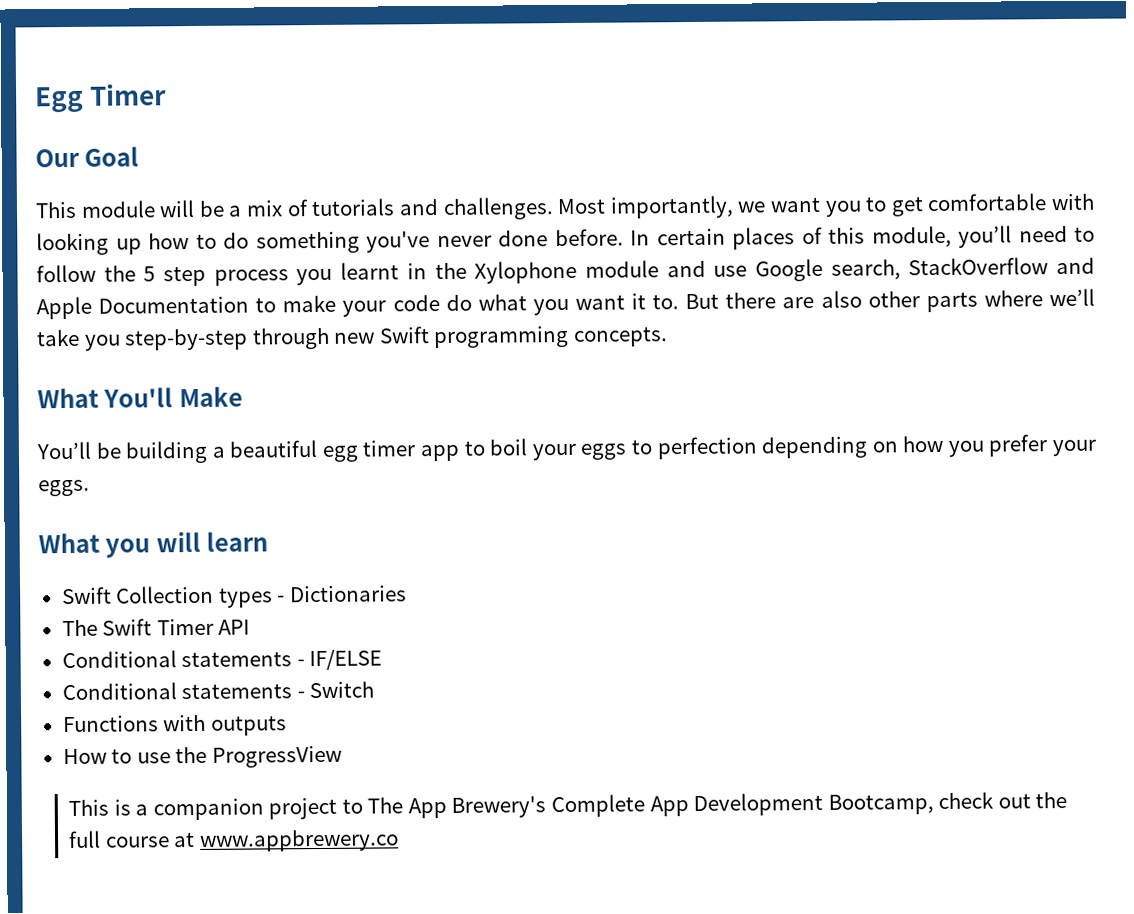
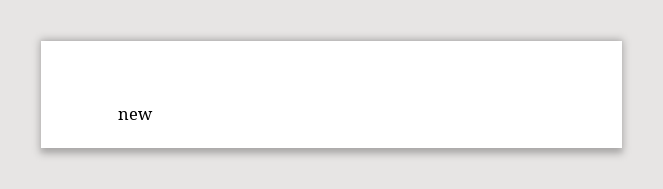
- Egg Timer
- Our Goal
- This module will be a mix of tutorials and challenges. Most importantly, we want you to get comfortable with looking up how to do something you've never done before. In certain places of this module, you’ll need to follow the 5 step process you learnt in the Xylophone module and use Google search, StackOverflow and Apple Documentation to make your code do what you want it to. But there are also other parts where we’ll take you step-by-step through new Swift programming concepts.
- What You'll Make
- You’ll be building a beautiful egg timer app to boil your eggs to perfection depending on how you prefer your eggs.
- What you will learn
- Swift Collection types - Dictionaries
- The Swift Timer API
- Conditional statements - IF/ELSE
- Conditional statements - Switch
- Functions with outputs
- How to use the ProgressView
- This is a companion project to The App Brewery's Complete App Development Bootcamp, check out the full course at www.appbrewery.co
+ new

